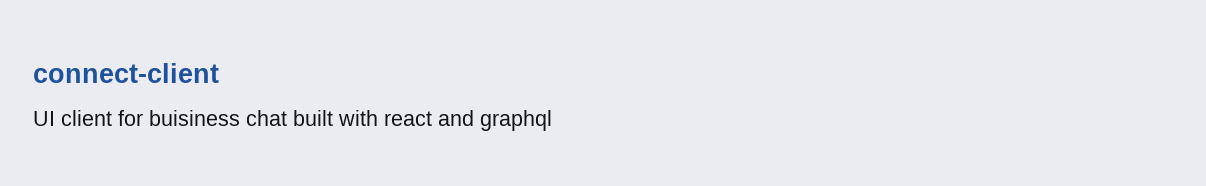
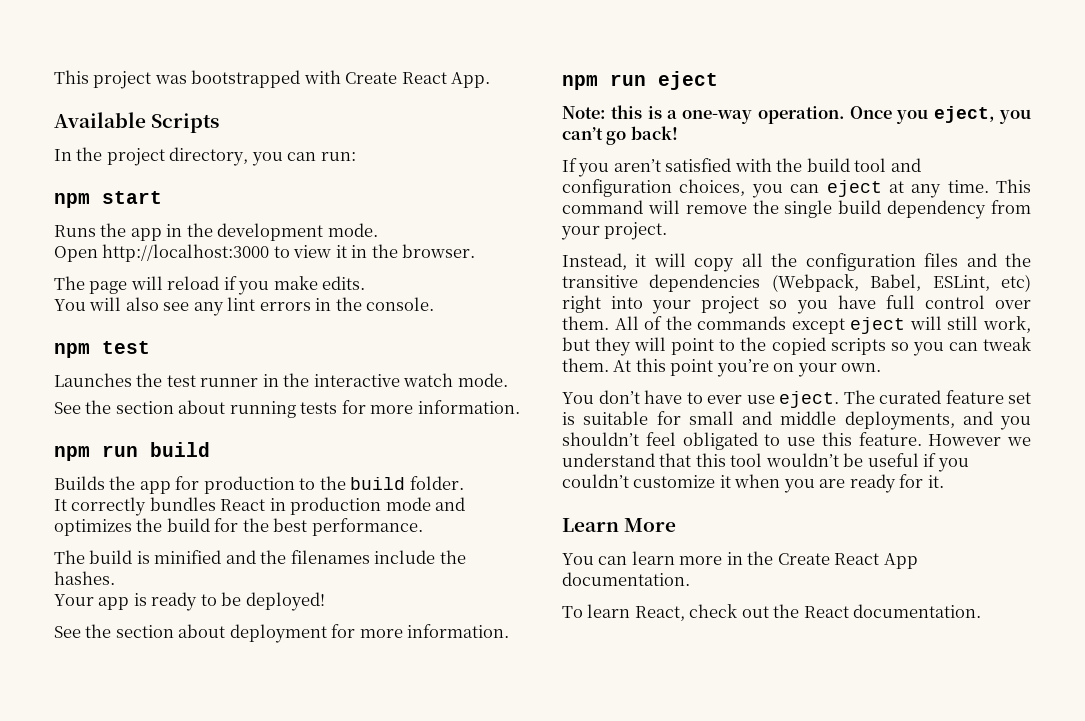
- connect-client
- UI client for buisiness chat built with react and graphql
+ This project was bootstrapped with Create React App.
+ Available Scripts
+ In the project directory, you can run:
+ npm start
+ Runs the app in the development mode.
+ Open http://localhost:3000 to view it in the browser.
+ The page will reload if you make edits.
+ You will also see any lint errors in the console.
+ npm test
+ Launches the test runner in the interactive watch mode.
+ See the section about running tests for more information.
+ npm run build
+ Builds the app for production to the build folder.
+ It correctly bundles React in production mode and optimizes the build for the best performance.
+ The build is minified and the filenames include the hashes.
+ Your app is ready to be deployed!
+ See the section about deployment for more information.
+ npm run eject
+ Note: this is a one-way operation. Once you eject, you can’t go back!
+ If you aren’t satisfied with the build tool and configuration choices, you can eject at any time. This command will remove the single build dependency from your project.
+ Instead, it will copy all the configuration files and the transitive dependencies (Webpack, Babel, ESLint, etc) right into your project so you have full control over them. All of the commands except eject will still work, but they will point to the copied scripts so you can tweak them. At this point you’re on your own.
+ You don’t have to ever use eject. The curated feature set is suitable for small and middle deployments, and you shouldn’t feel obligated to use this feature. However we understand that this tool wouldn’t be useful if you couldn’t customize it when you are ready for it.
+ Learn More
+ You can learn more in the Create React App documentation.
+ To learn React, check out the React documentation.

